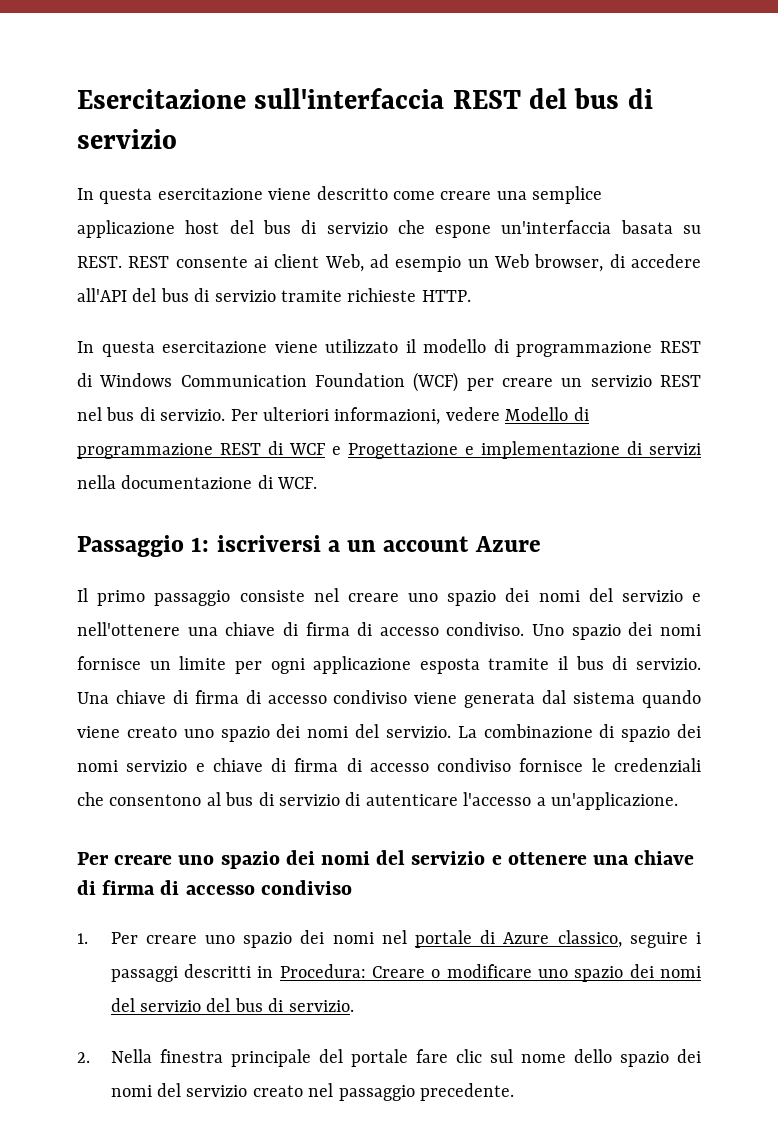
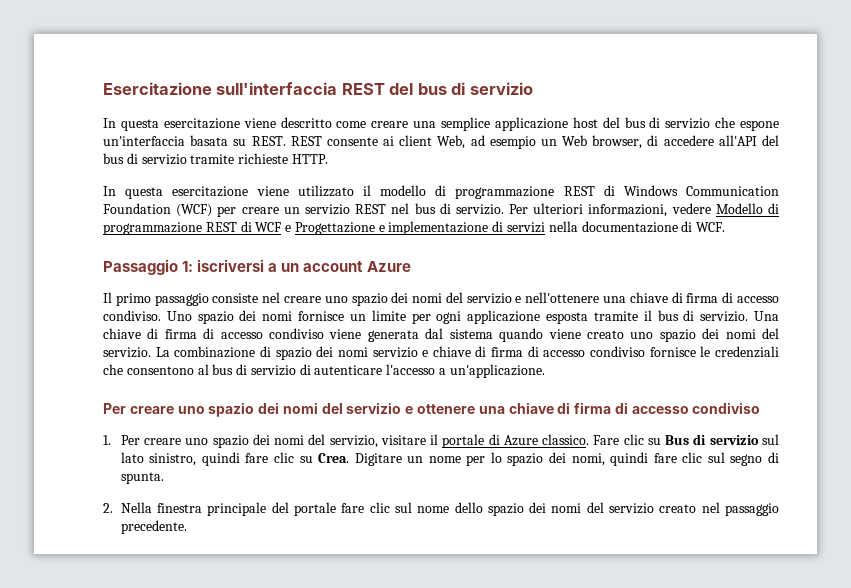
- 1. Per creare uno spazio dei nomi nel portale di Azure classico, seguire i passaggi descritti in Procedura: Creare o modificare uno spazio dei nomi del servizio del bus di servizio.
+ 1. Per creare uno spazio dei nomi del servizio, visitare il portale di Azure classico. Fare clic su Bus di servizio sul lato sinistro, quindi fare clic su Crea. Digitare un nome per lo spazio dei nomi, quindi fare clic sul segno di spunta.

